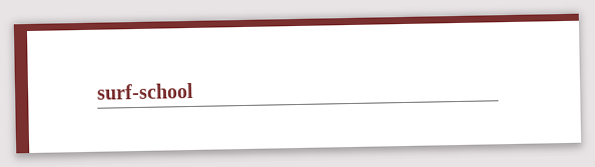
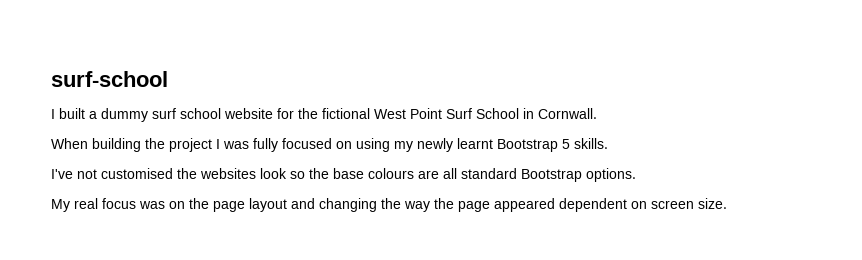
+ I built a dummy surf school website for the fictional West Point Surf School in Cornwall.
+ When building the project I was fully focused on using my newly learnt Bootstrap 5 skills.
+ I've not customised the websites look so the base colours are all standard Bootstrap options.
+ My real focus was on the page layout and changing the way the page appeared dependent on screen size.

